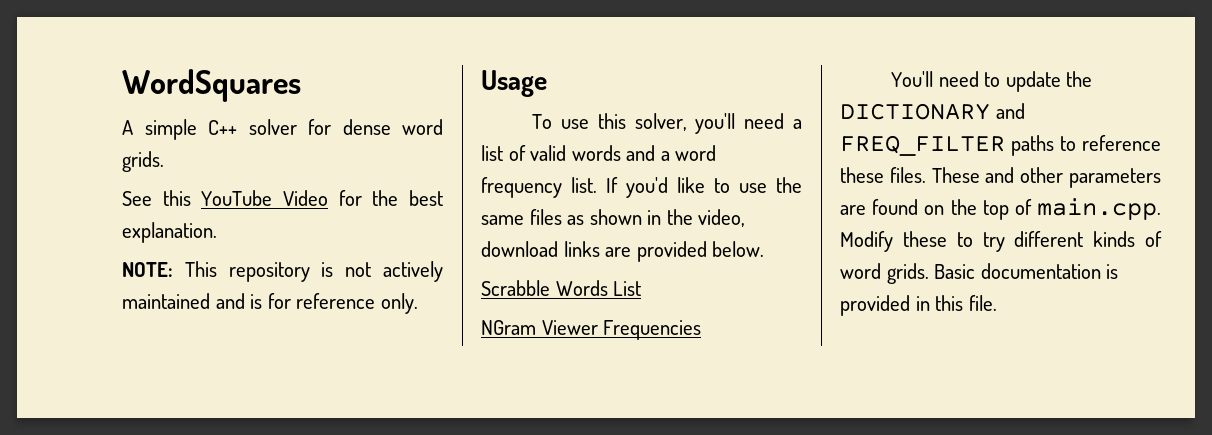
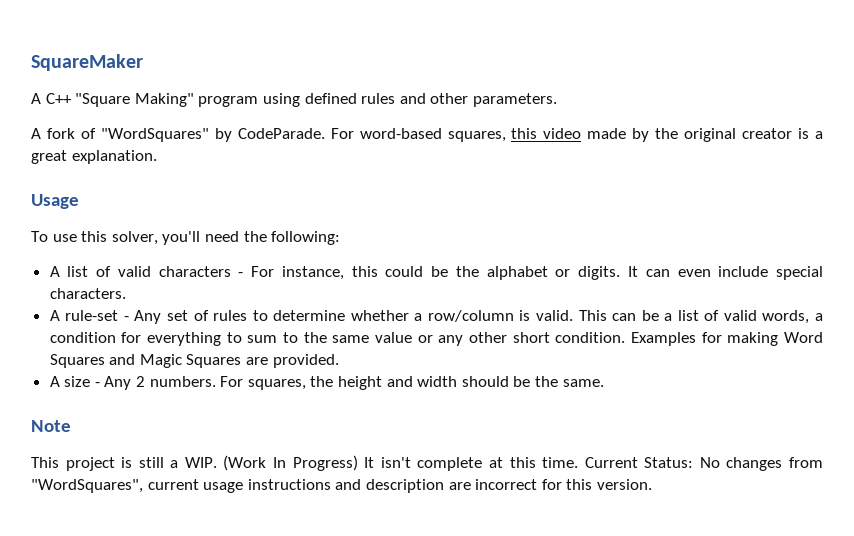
- WordSquares
- A simple C++ solver for dense word grids.
- See this YouTube Video for the best explanation.
- NOTE: This repository is not actively maintained and is for reference only.
+ SquareMaker
+ A C++ "Square Making" program using defined rules and other parameters.
+ A fork of "WordSquares" by CodeParade. For word-based squares, this video made by the original creator is a great explanation.
- To use this solver, you'll need a list of valid words and a word frequency list. If you'd like to use the same files as shown in the video, download links are provided below.
- Scrabble Words List
- NGram Viewer Frequencies
- You'll need to update the DICTIONARY and FREQ_FILTER paths to reference these files. These and other parameters are found on the top of main.cpp. Modify these to try different kinds of word grids. Basic documentation is provided in this file.
+ To use this solver, you'll need the following:
+ A list of valid characters - For instance, this could be the alphabet or digits. It can even include special characters.
+ A rule-set - Any set of rules to determine whether a row/column is valid. This can be a list of valid words, a condition for everything to sum to the same value or any other short condition. Examples for making Word Squares and Magic Squares are provided.
+ A size - Any 2 numbers. For squares, the height and width should be the same.
+ Note
+ This project is still a WIP. (Work In Progress) It isn't complete at this time. Current Status: No changes from "WordSquares", current usage instructions and description are incorrect for this version.

